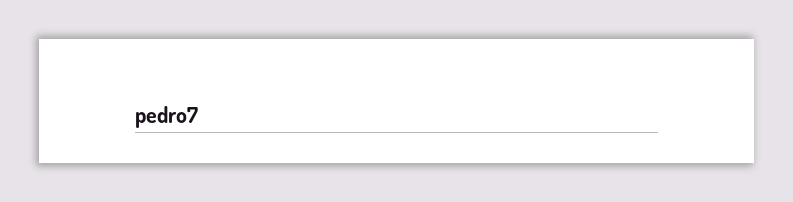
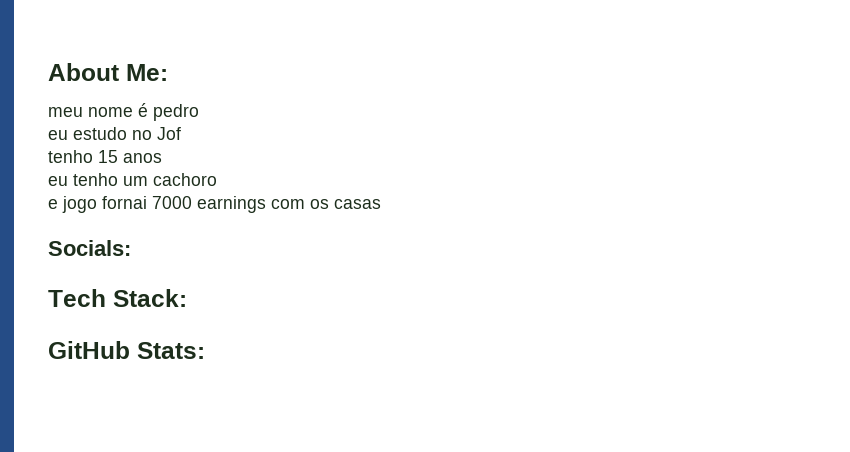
- pedro7
+ About Me:
+ meu nome é pedro
+ eu estudo no Jof
+ tenho 15 anos
+ eu tenho um cachoro
+ e jogo fornai 7000 earnings com os casas
+ Socials:
+ Tech Stack:
+ GitHub Stats:

